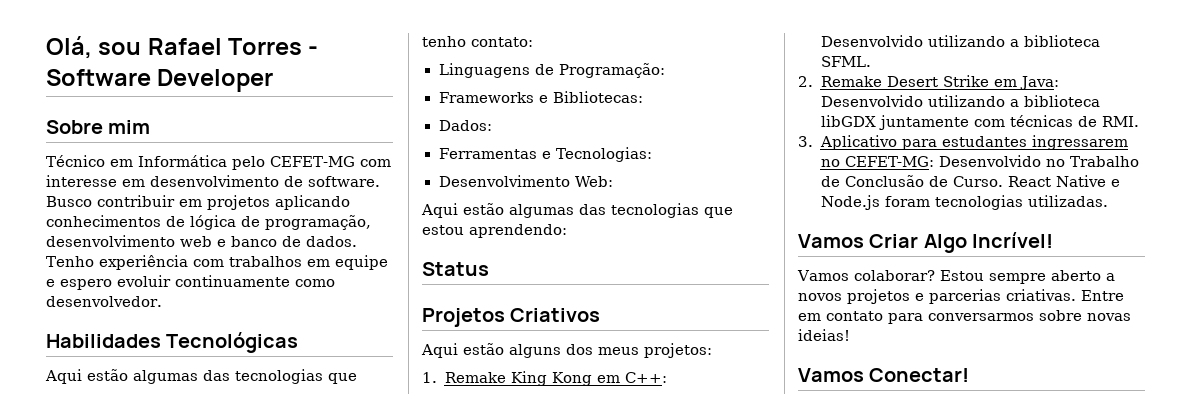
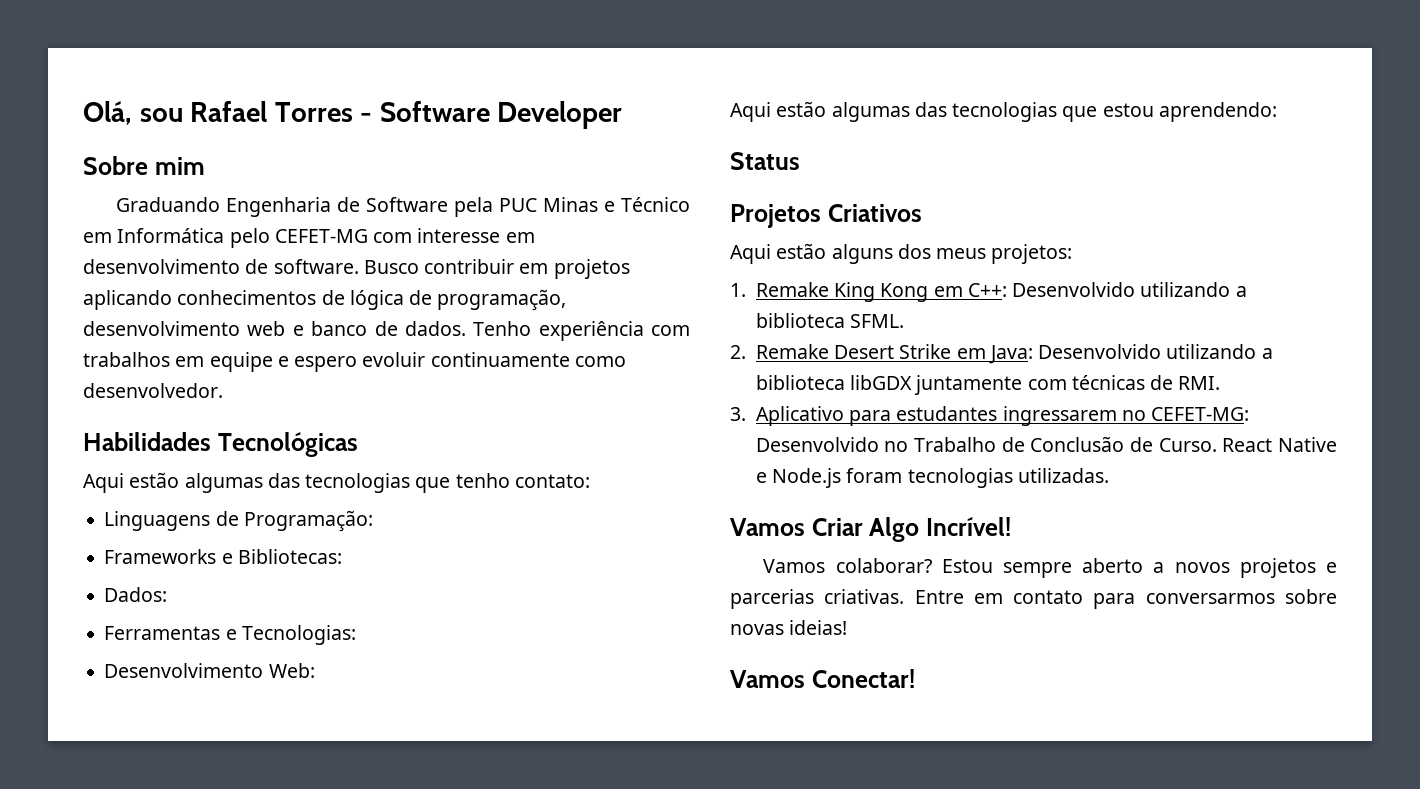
- Técnico em Informática pelo CEFET-MG com interesse em desenvolvimento de software.
+ Graduando Engenharia de Software pela PUC Minas e Técnico em Informática pelo CEFET-MG com interesse em desenvolvimento de software.

